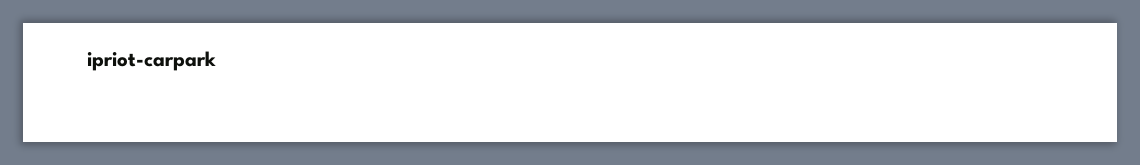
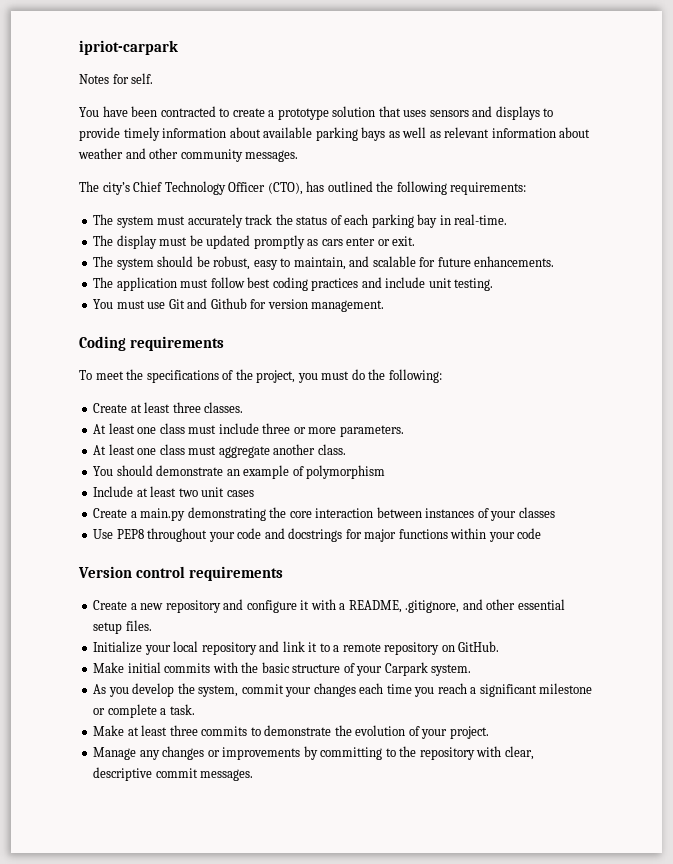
+ Notes for self.
+ You have been contracted to create a prototype solution that uses sensors and displays to provide timely information about available parking bays as well as relevant information about weather and other community messages.
+ The city’s Chief Technology Officer (CTO), has outlined the following requirements:
+ The system must accurately track the status of each parking bay in real-time.
+ The display must be updated promptly as cars enter or exit.
+ The system should be robust, easy to maintain, and scalable for future enhancements.
+ The application must follow best coding practices and include unit testing.
+ You must use Git and Github for version management.
+ Coding requirements
+ To meet the specifications of the project, you must do the following:
+ Create at least three classes.
+ At least one class must include three or more parameters.
+ At least one class must aggregate another class.
+ You should demonstrate an example of polymorphism
+ Include at least two unit cases
+ Create a main.py demonstrating the core interaction between instances of your classes
+ Use PEP8 throughout your code and docstrings for major functions within your code
+ Version control requirements
+ Create a new repository and configure it with a README, .gitignore, and other essential setup files.
+ Initialize your local repository and link it to a remote repository on GitHub.
+ Make initial commits with the basic structure of your Carpark system.
+ As you develop the system, commit your changes each time you reach a significant milestone or complete a task.
+ Make at least three commits to demonstrate the evolution of your project.
+ Manage any changes or improvements by committing to the repository with clear, descriptive commit messages.

